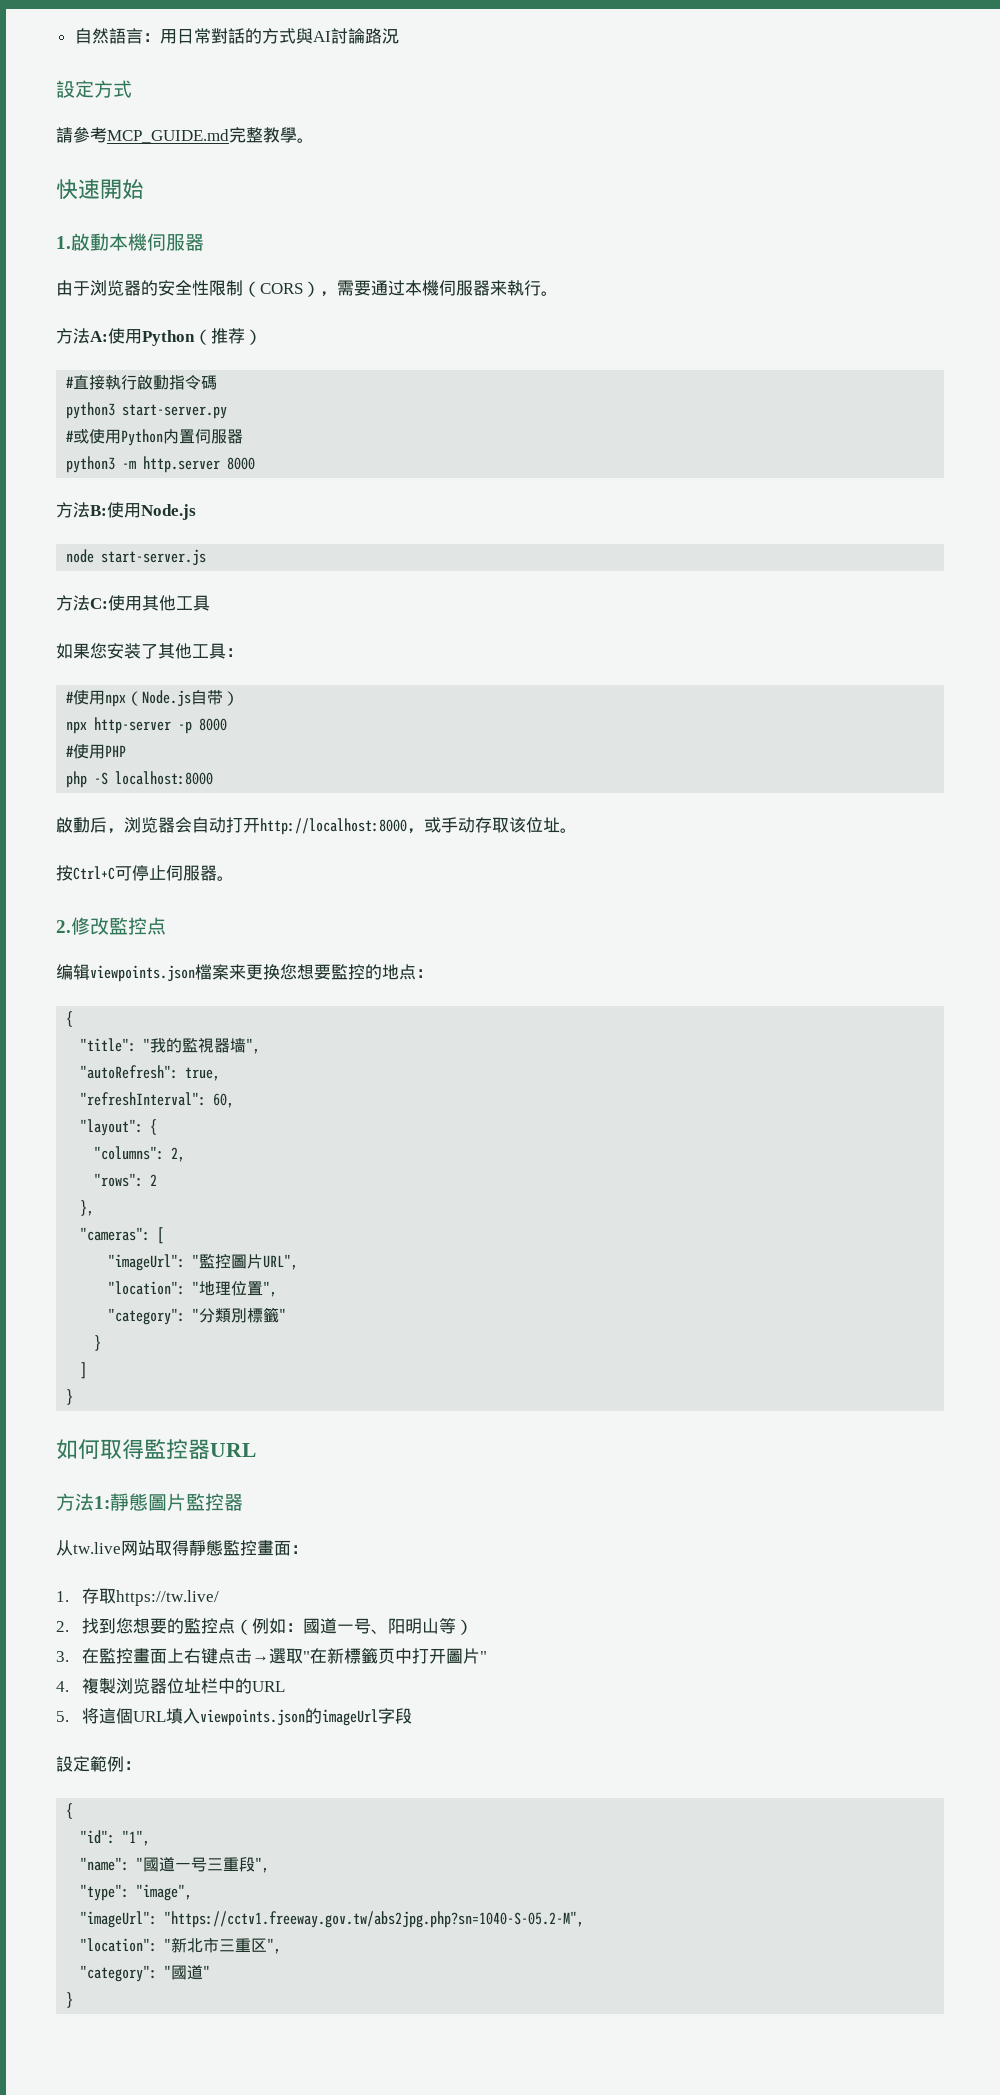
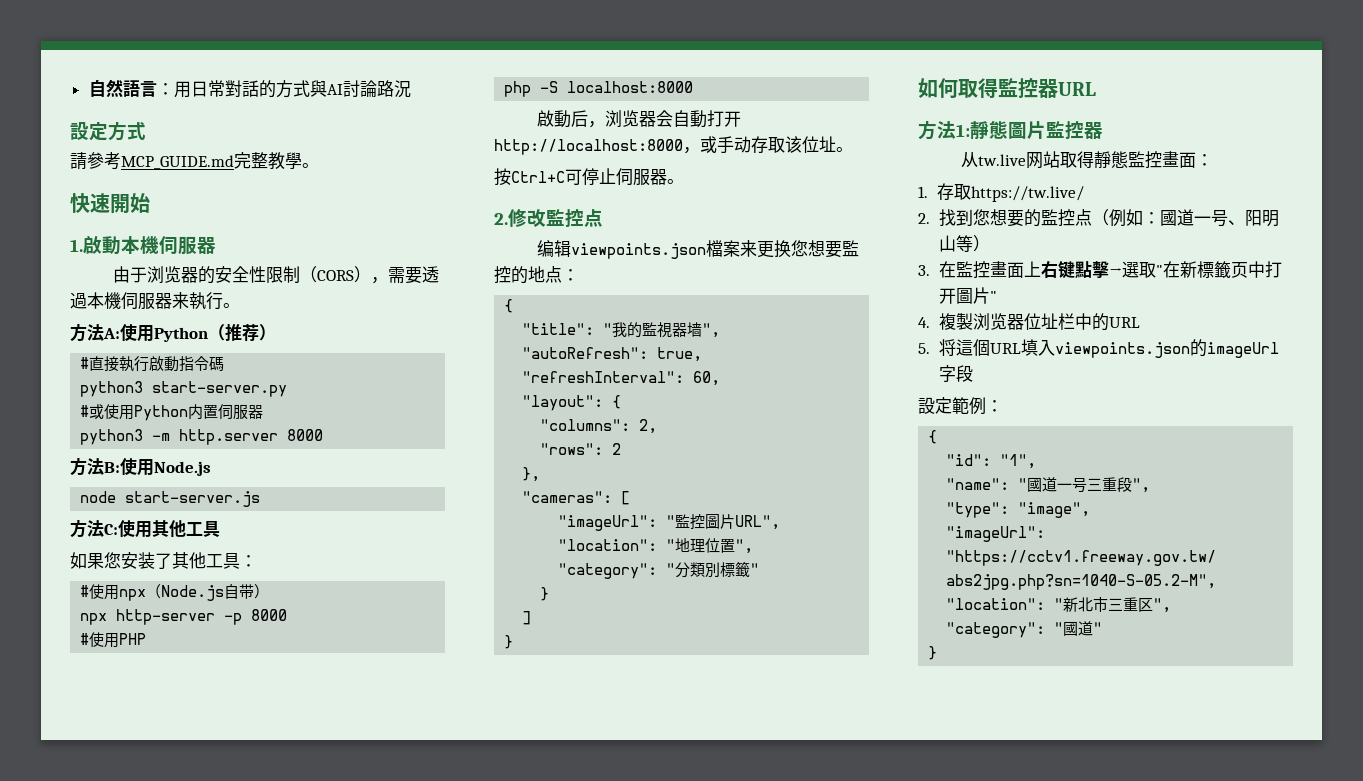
- 由于浏览器的安全性限制（CORS），需要通过本機伺服器来執行。
+ 由于浏览器的安全性限制（CORS），需要透過本機伺服器来執行。
- 啟動后，浏览器会自动打开http://localhost:8000，或手动存取该位址。
+ 啟動后，浏览器会自動打开http://localhost:8000，或手动存取该位址。
- 3.在監控畫面上右键点击→選取"在新標籤页中打开圖片"
+ 3.在監控畫面上右键點擊→選取"在新標籤页中打开圖片"

